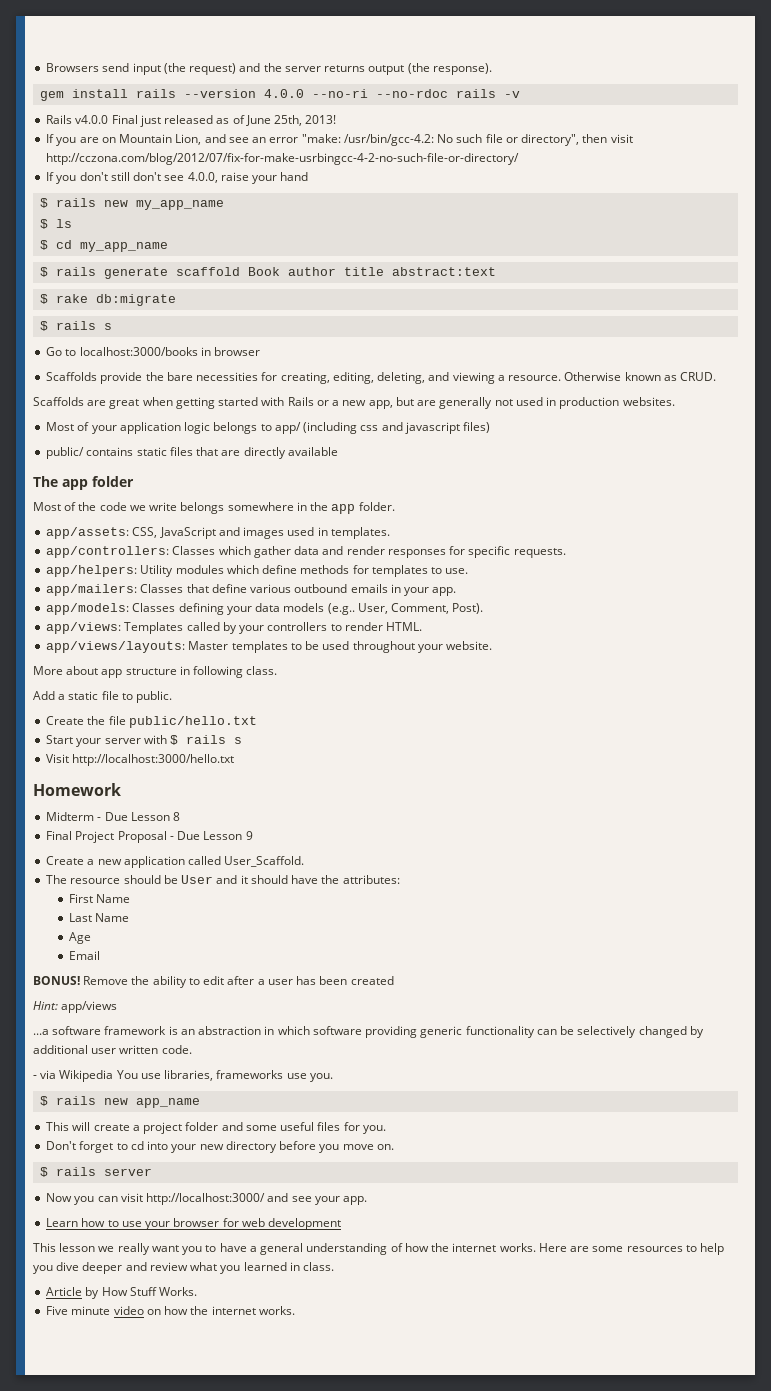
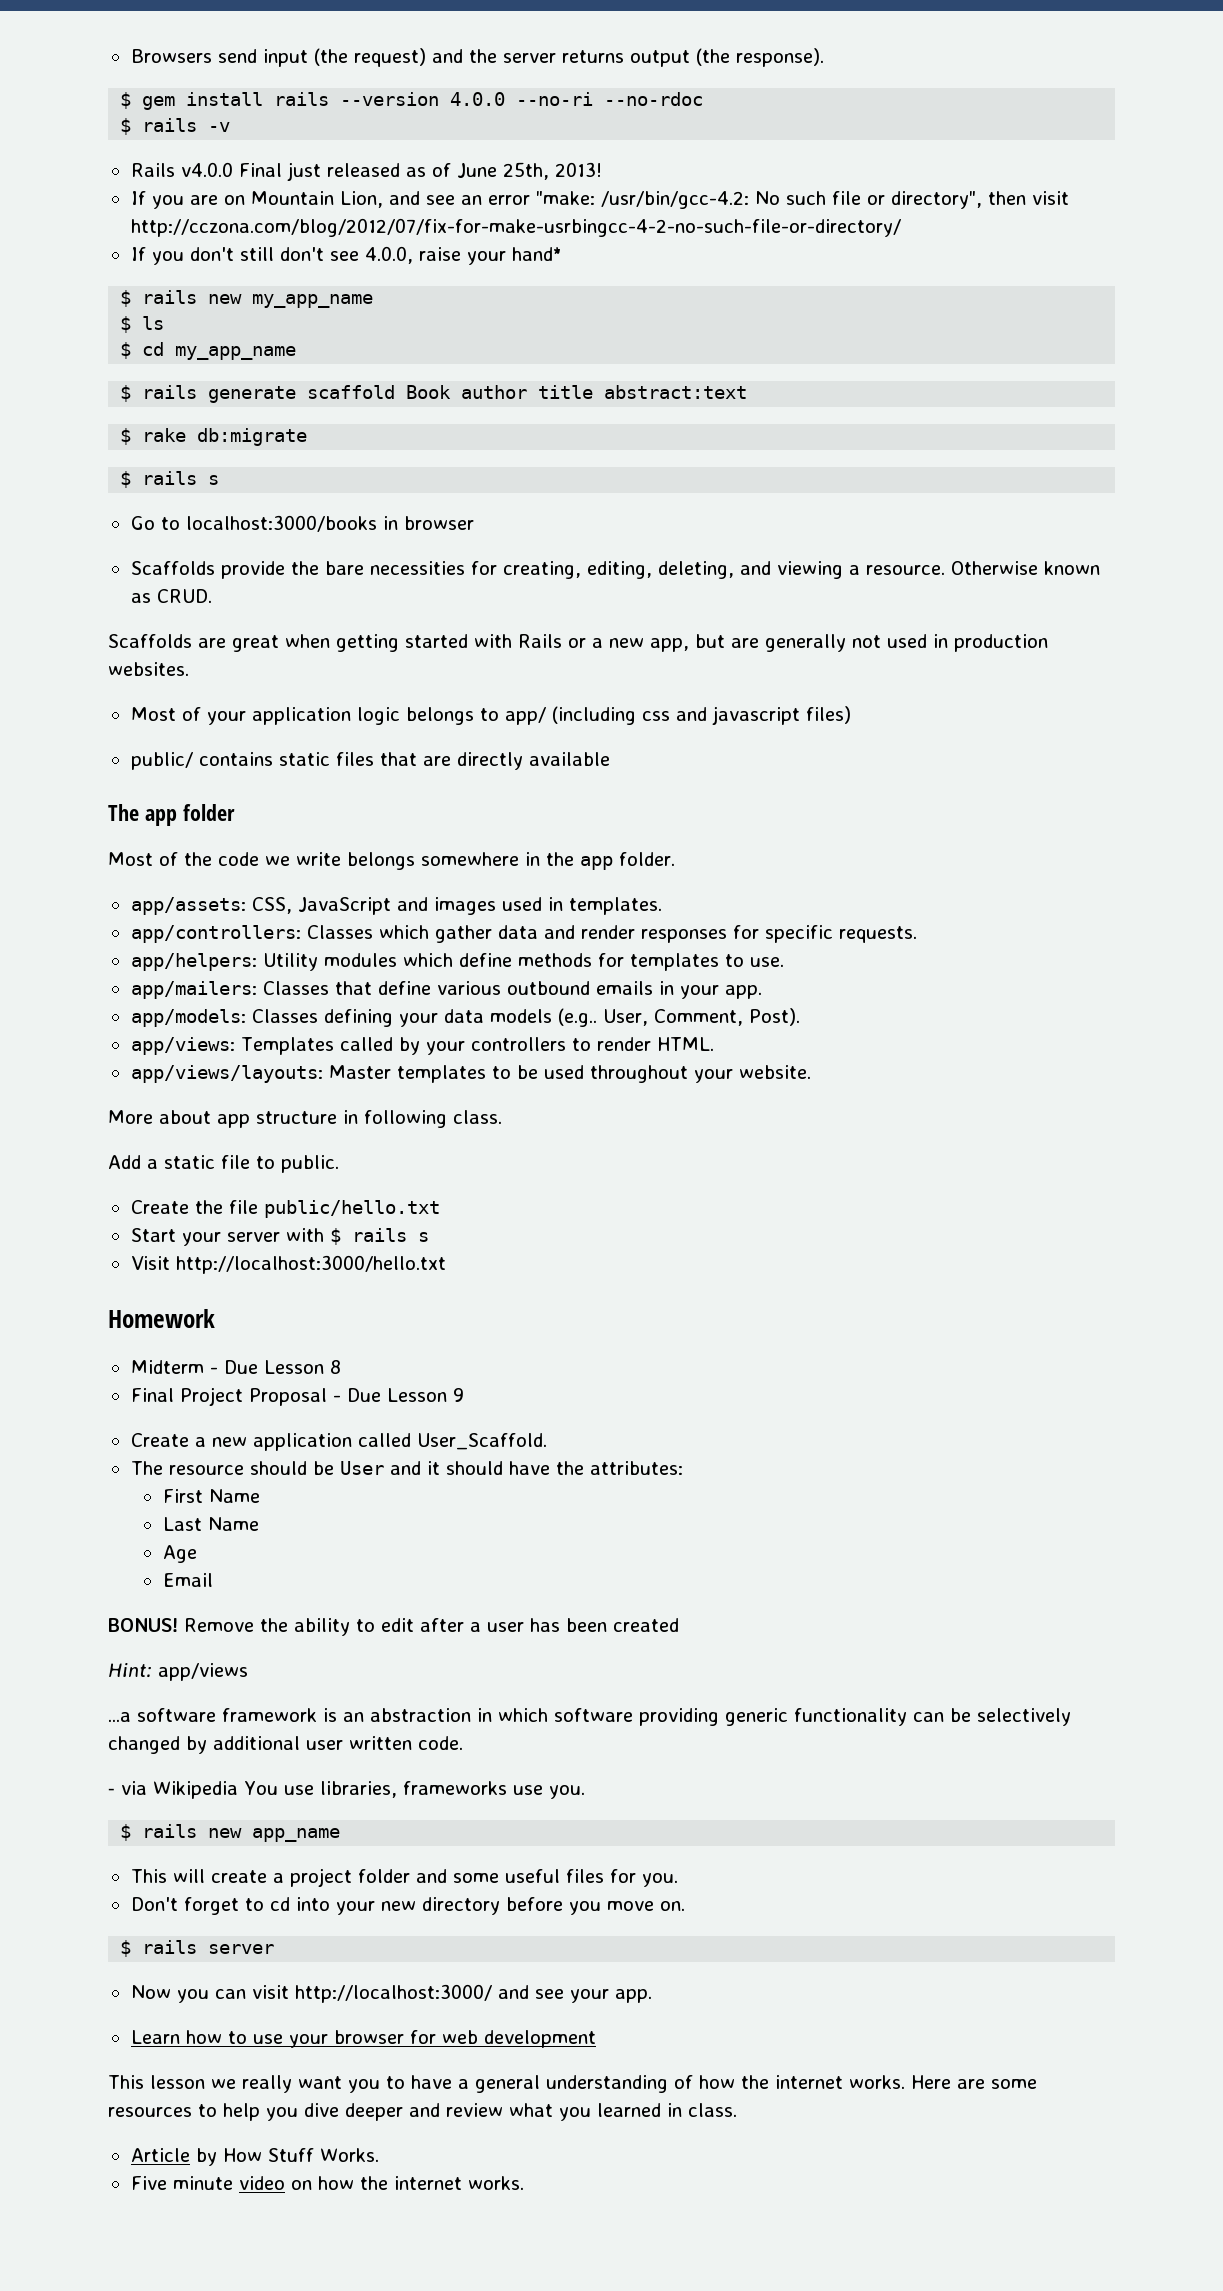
- gem install rails --version 4.0.0 --no-ri --no-rdoc rails -v
+ $ gem install rails --version 4.0.0 --no-ri --no-rdoc
+ $ rails -v
- If you don't still don't see 4.0.0, raise your hand
+ If you don't still don't see 4.0.0, raise your hand*

